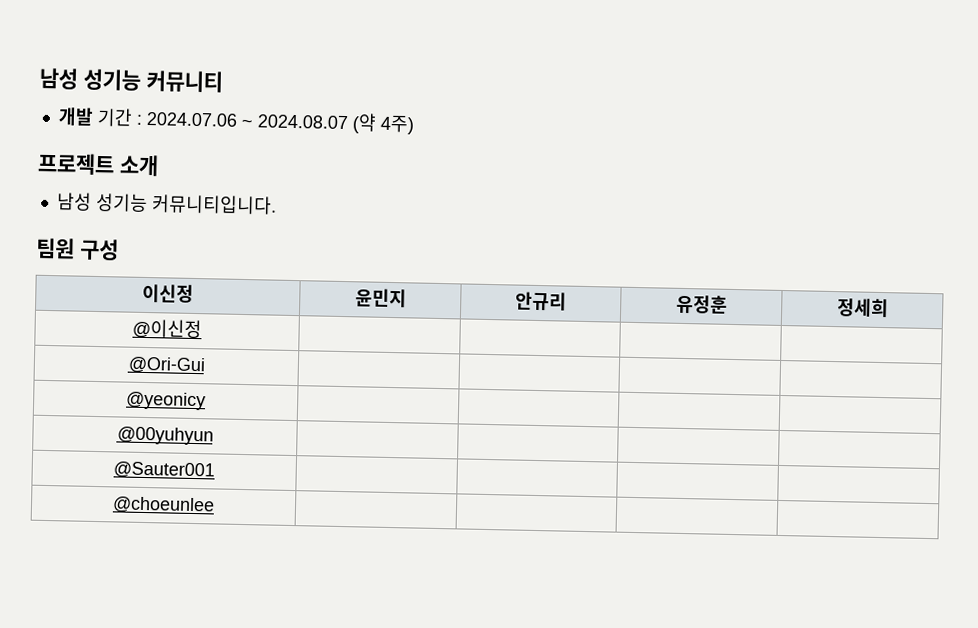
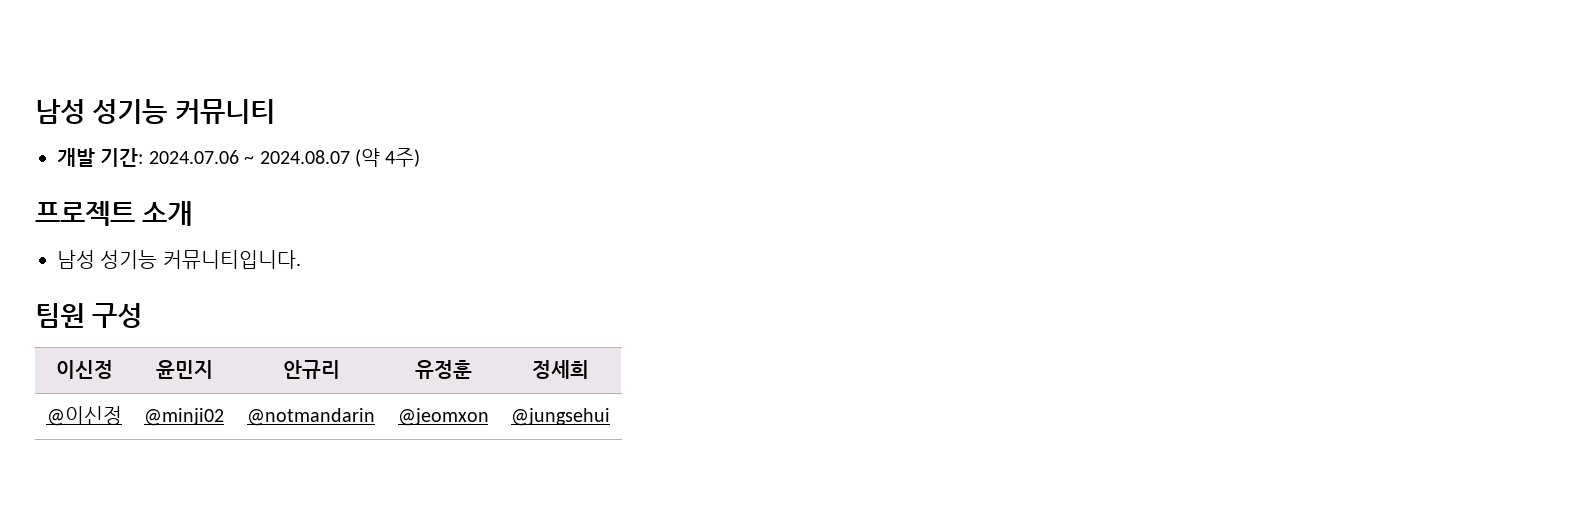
- 개발 기간 : 2024.07.06 ~ 2024.08.07 (약 4주)
+ 개발 기간: 2024.07.06 ~ 2024.08.07 (약 4주)
- @이신정 | | | |
- @Ori-Gui | | | |
- @yeonicy | | | |
- @00yuhyun | | | |
- @Sauter001 | | | |
- @choeunlee | | | |
+ @이신정 | @minji02 | @notmandarin | @jeomxon | @jungsehui

